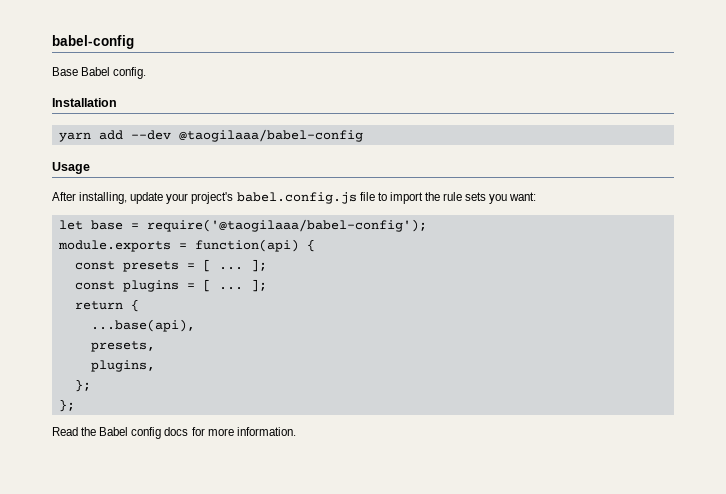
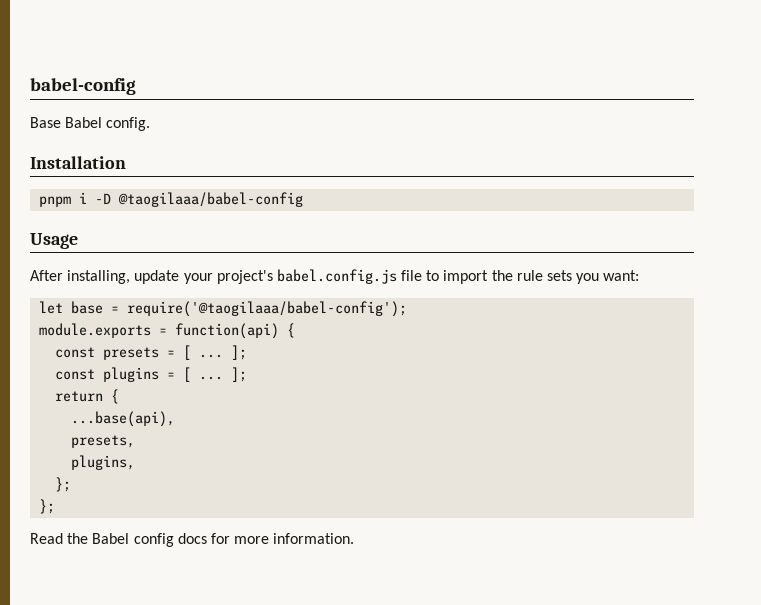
- yarn add --dev @taogilaaa/babel-config
+ pnpm i -D @taogilaaa/babel-config

